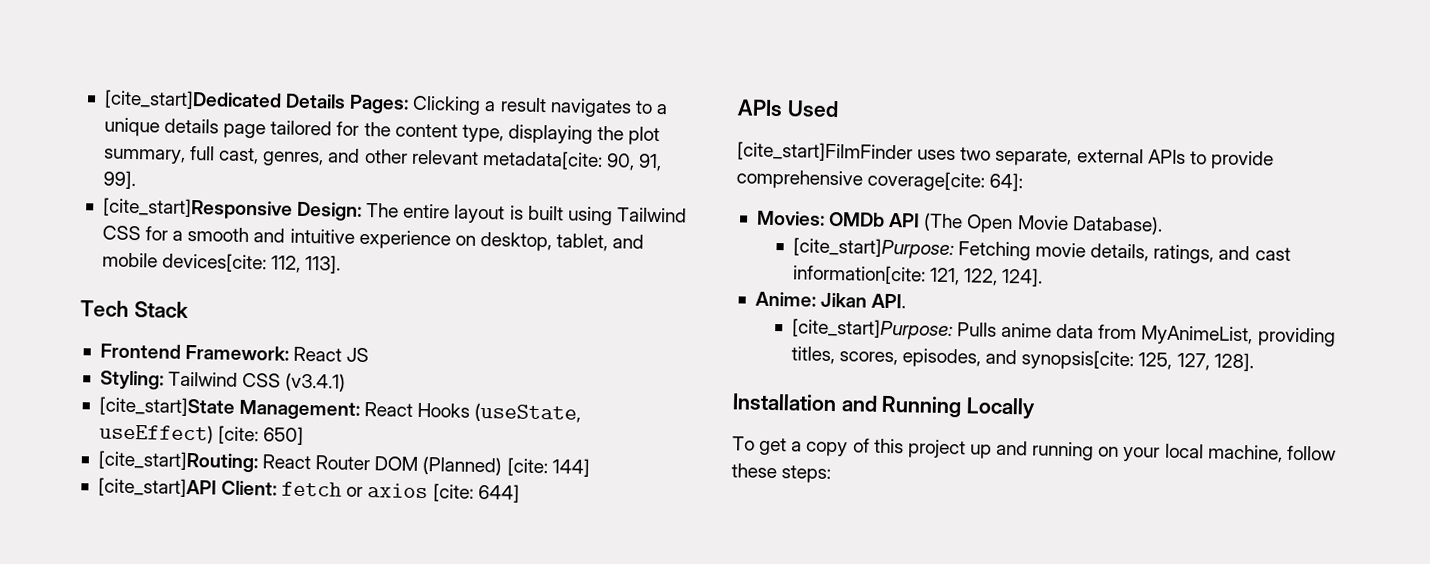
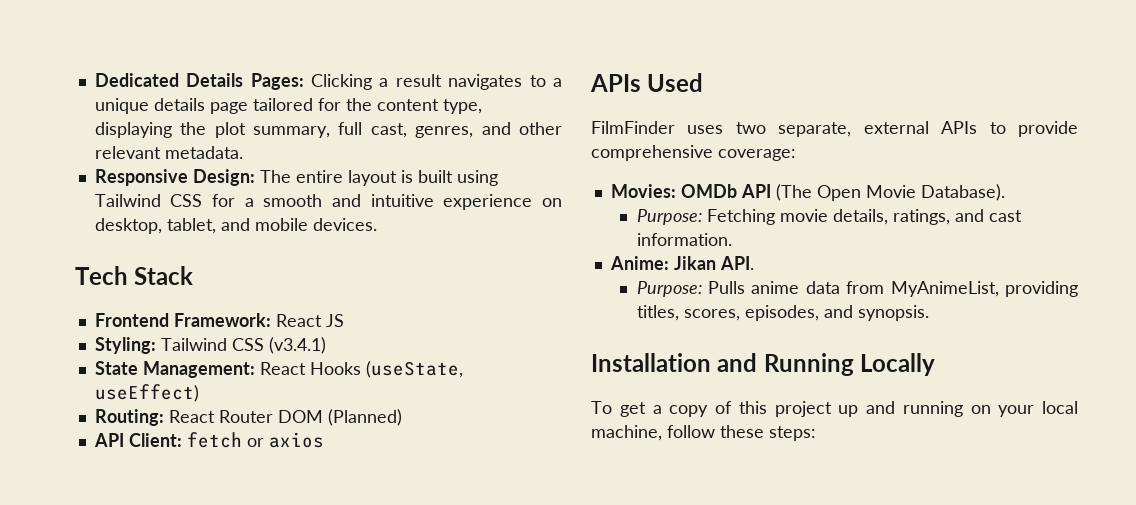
- [cite_start]Dedicated Details Pages: Clicking a result navigates to a unique details page tailored for the content type, displaying the plot summary, full cast, genres, and other relevant metadata[cite: 90, 91, 99].
- [cite_start]Responsive Design: The entire layout is built using Tailwind CSS for a smooth and intuitive experience on desktop, tablet, and mobile devices[cite: 112, 113].
+ Dedicated Details Pages: Clicking a result navigates to a unique details page tailored for the content type, displaying the plot summary, full cast, genres, and other relevant metadata.
+ Responsive Design: The entire layout is built using Tailwind CSS for a smooth and intuitive experience on desktop, tablet, and mobile devices.
- [cite_start]State Management: React Hooks (useState, useEffect) [cite: 650]
- [cite_start]Routing: React Router DOM (Planned) [cite: 144]
- [cite_start]API Client: fetch or axios [cite: 644]
+ State Management: React Hooks (useState, useEffect)
+ Routing: React Router DOM (Planned)
+ API Client: fetch or axios
- [cite_start]FilmFinder uses two separate, external APIs to provide comprehensive coverage[cite: 64]:
+ FilmFinder uses two separate, external APIs to provide comprehensive coverage:
- [cite_start]Purpose: Fetching movie details, ratings, and cast information[cite: 121, 122, 124].
+ Purpose: Fetching movie details, ratings, and cast information.
- [cite_start]Purpose: Pulls anime data from MyAnimeList, providing titles, scores, episodes, and synopsis[cite: 125, 127, 128].
+ Purpose: Pulls anime data from MyAnimeList, providing titles, scores, episodes, and synopsis.

